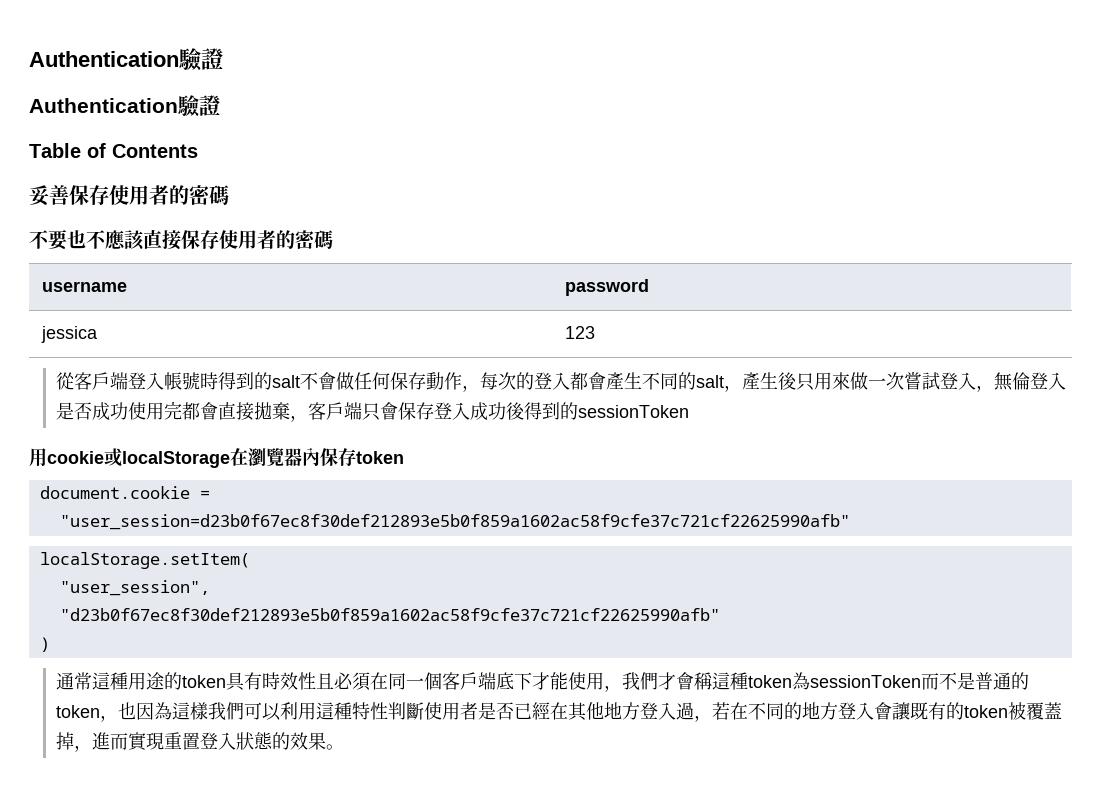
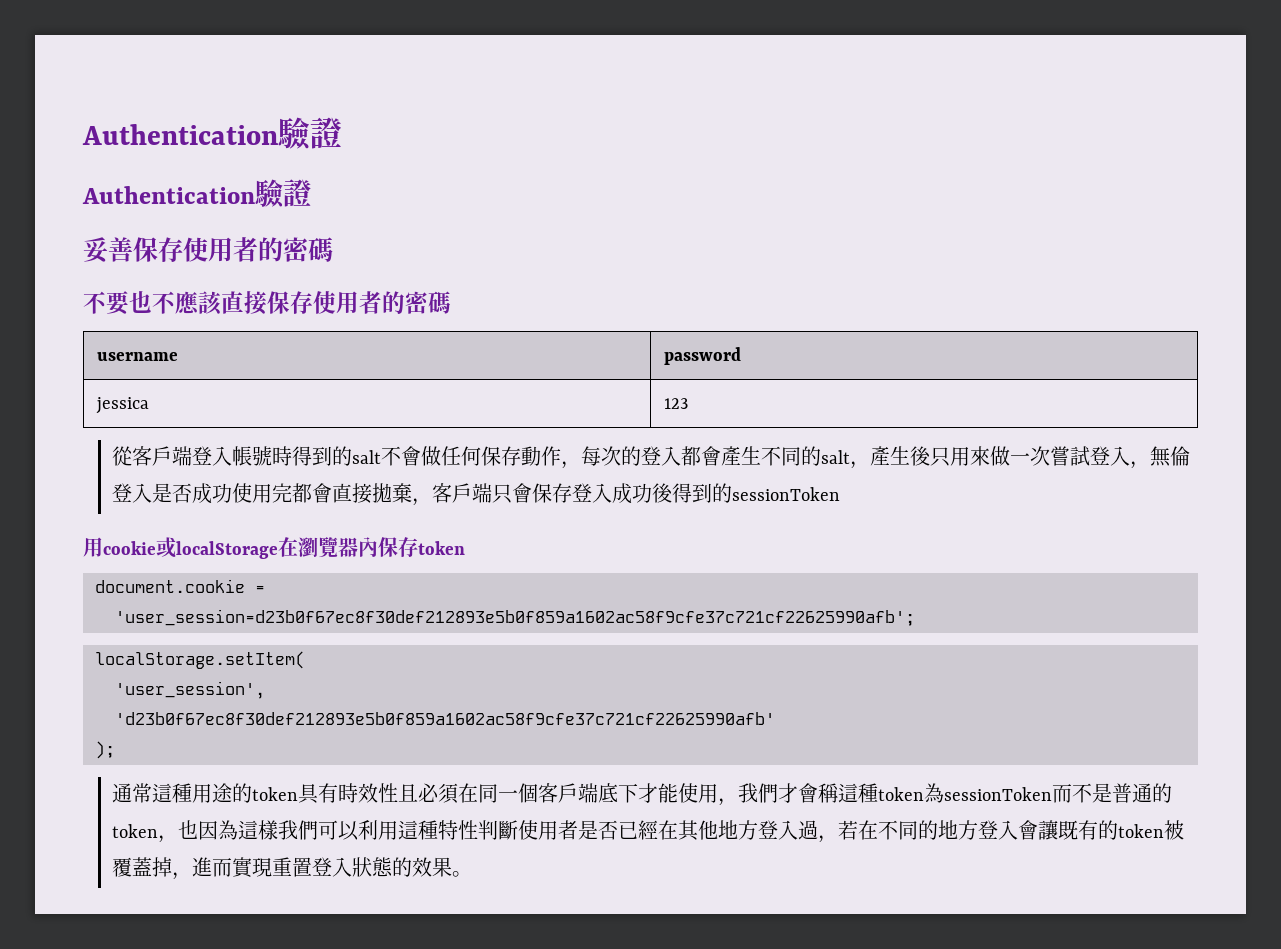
- Table of Contents
- "user_session=d23b0f67ec8f30def212893e5b0f859a1602ac58f9cfe37c721cf22625990afb"
+ 'user_session=d23b0f67ec8f30def212893e5b0f859a1602ac58f9cfe37c721cf22625990afb';
- "user_session",
- "d23b0f67ec8f30def212893e5b0f859a1602ac58f9cfe37c721cf22625990afb"
- )
+ 'user_session',
+ 'd23b0f67ec8f30def212893e5b0f859a1602ac58f9cfe37c721cf22625990afb'
+ );

